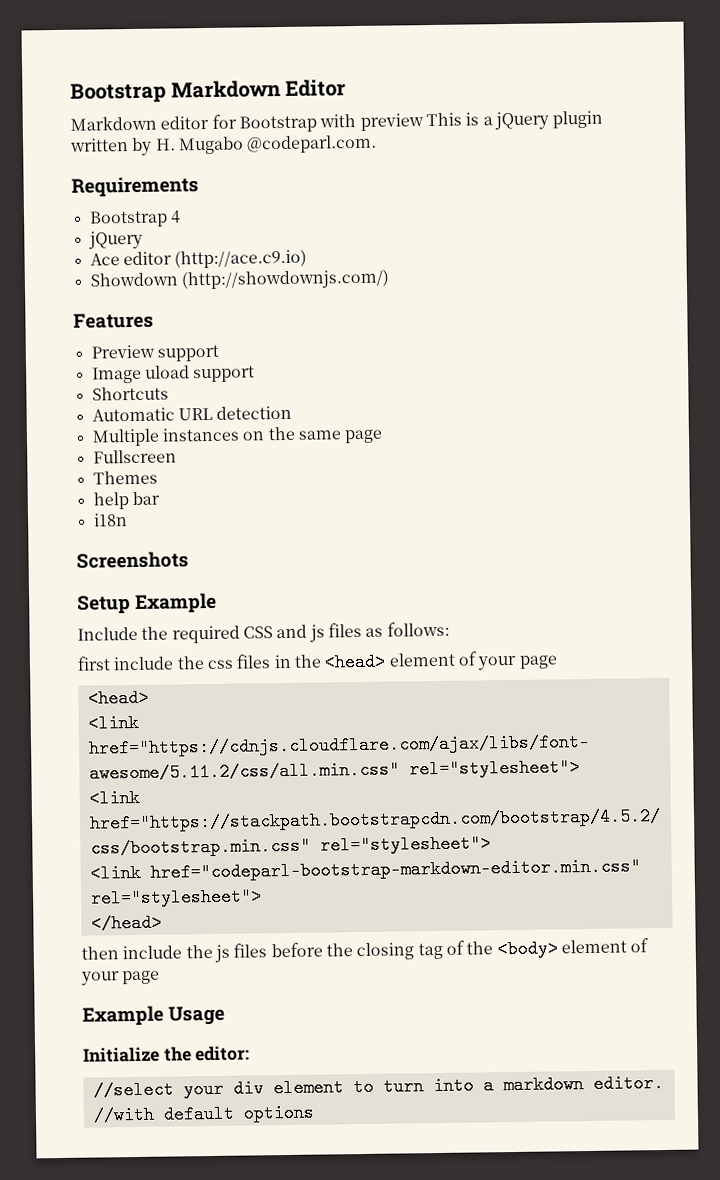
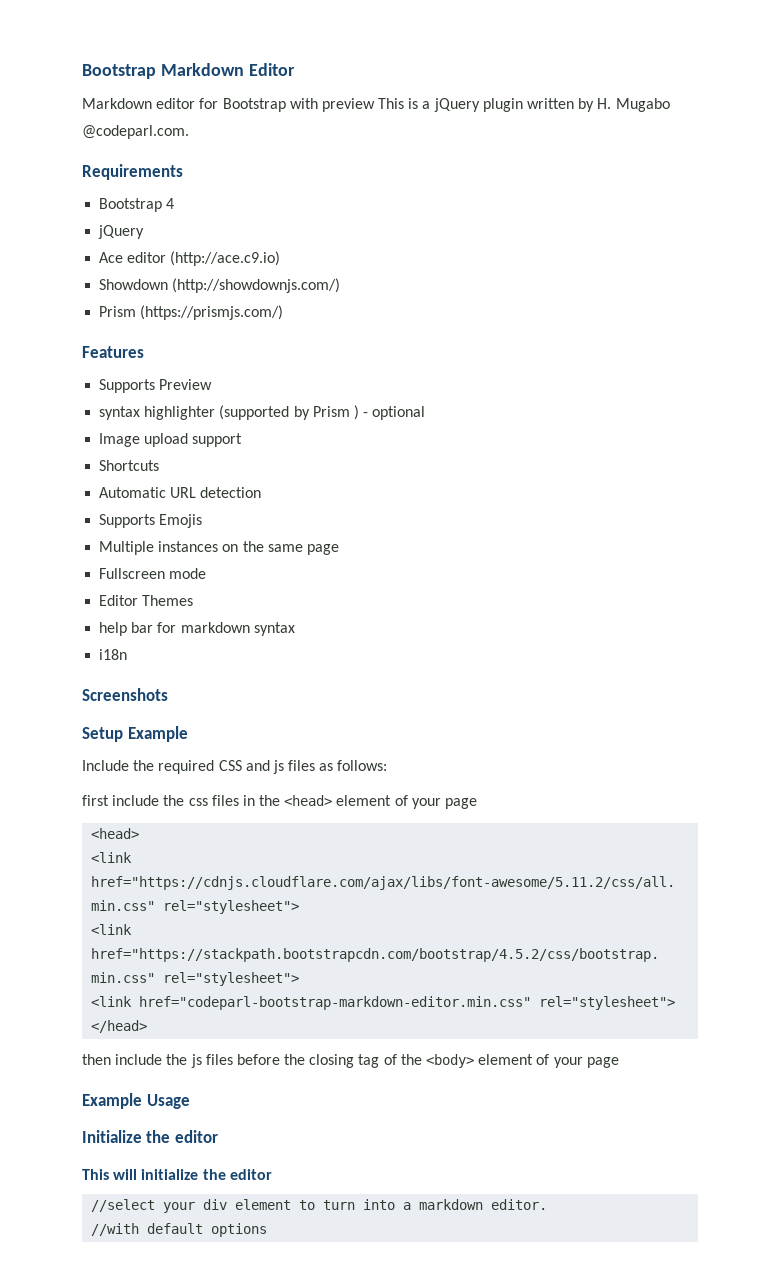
+ Prism (https://prismjs.com/)
- Preview support
+ Supports Preview
+ syntax highlighter (supported by Prism ) - optional
- Image uload support
+ Image upload support
+ Supports Emojis
- Fullscreen
- Themes
+ Fullscreen mode
+ Editor Themes
- help bar
+ help bar for markdown syntax
- Initialize the editor:
+ Initialize the editor
+ This will initialize the editor

